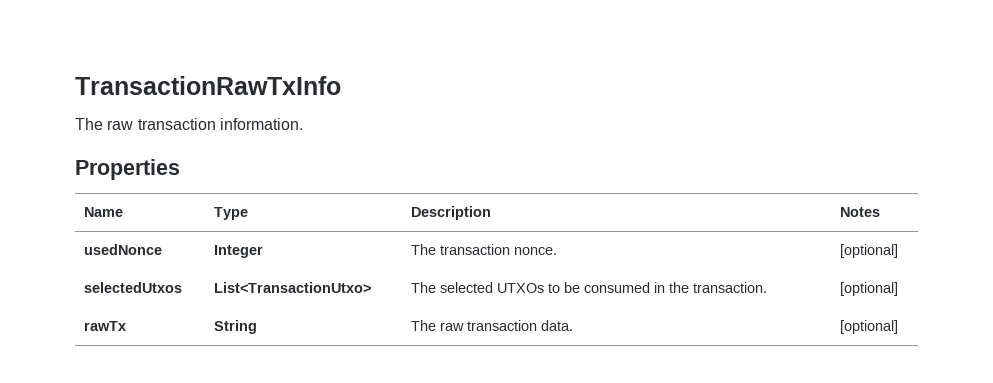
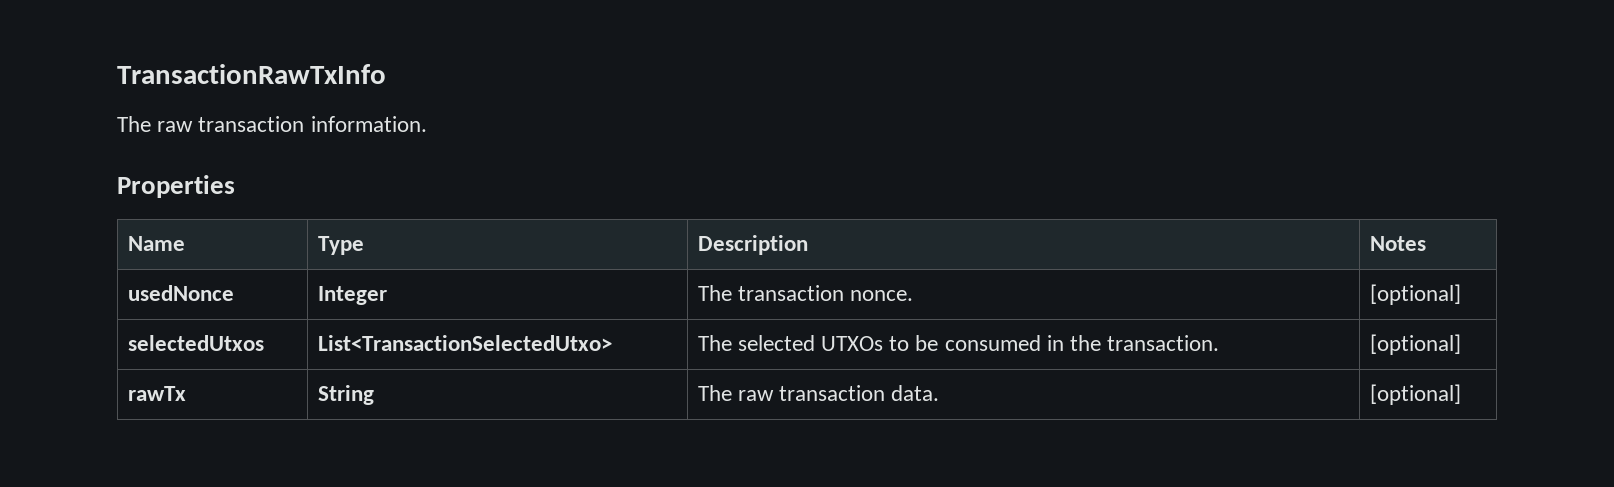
- selectedUtxos | List<TransactionUtxo> | The selected UTXOs to be consumed in the transaction. | [optional]
+ selectedUtxos | List<TransactionSelectedUtxo> | The selected UTXOs to be consumed in the transaction. | [optional]

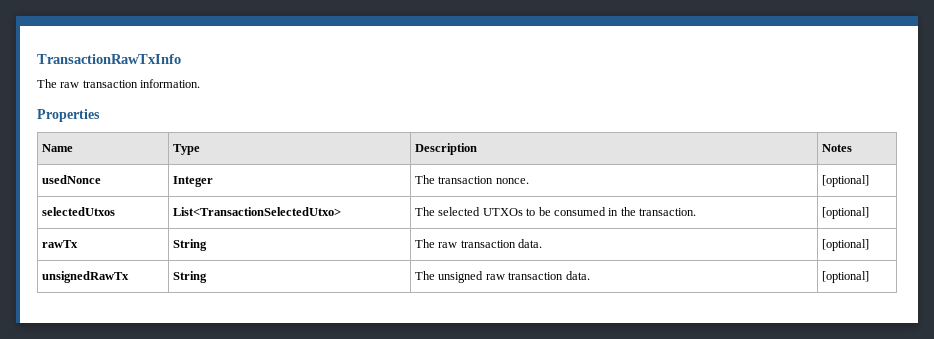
+ unsignedRawTx | String | The unsigned raw transaction data. | [optional]

